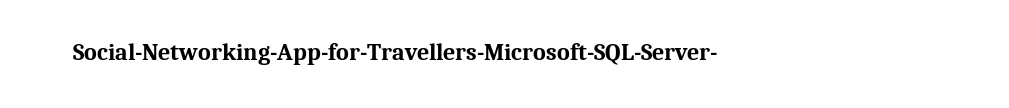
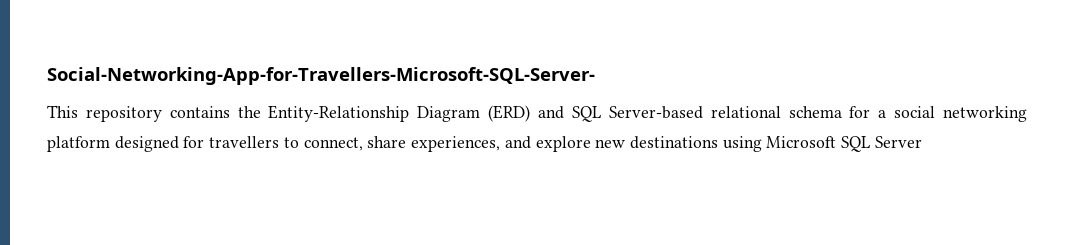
+ This repository contains the Entity-Relationship Diagram (ERD) and SQL Server-based relational schema for a social networking platform designed for travellers to connect, share experiences, and explore new destinations using Microsoft SQL Server

